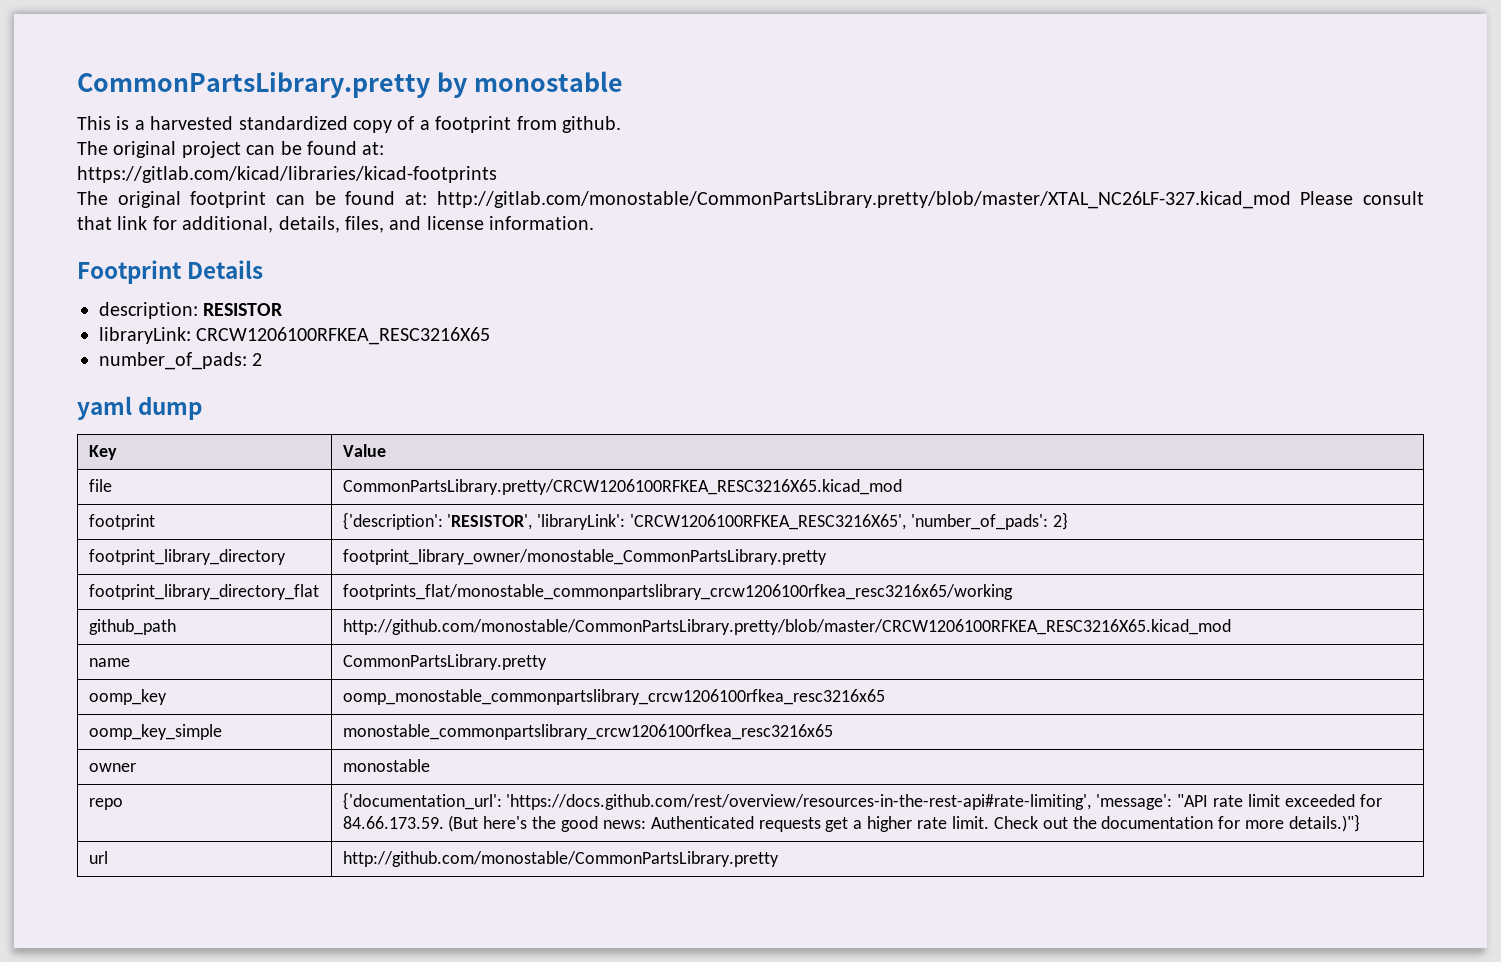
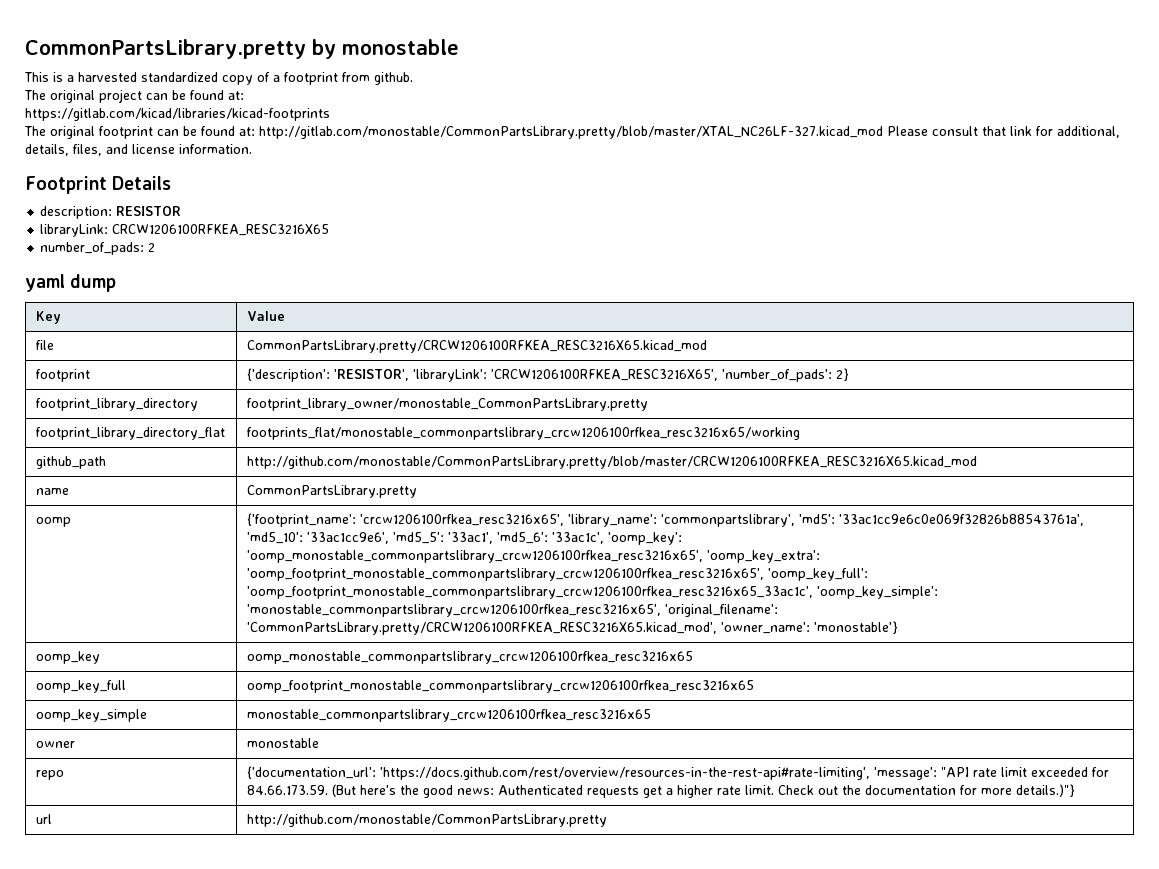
+ oomp | {'footprint_name': 'crcw1206100rfkea_resc3216x65', 'library_name': 'commonpartslibrary', 'md5': '33ac1cc9e6c0e069f32826b88543761a', 'md5_10': '33ac1cc9e6', 'md5_5': '33ac1', 'md5_6': '33ac1c', 'oomp_key': 'oomp_monostable_commonpartslibrary_crcw1206100rfkea_resc3216x65', 'oomp_key_extra': 'oomp_footprint_monostable_commonpartslibrary_crcw1206100rfkea_resc3216x65', 'oomp_key_full': 'oomp_footprint_monostable_commonpartslibrary_crcw1206100rfkea_resc3216x65_33ac1c', 'oomp_key_simple': 'monostable_commonpartslibrary_crcw1206100rfkea_resc3216x65', 'original_filename': 'CommonPartsLibrary.pretty/CRCW1206100RFKEA_RESC3216X65.kicad_mod', 'owner_name': 'monostable'}
+ oomp_key_full | oomp_footprint_monostable_commonpartslibrary_crcw1206100rfkea_resc3216x65

